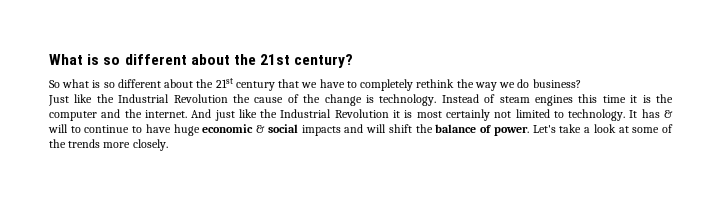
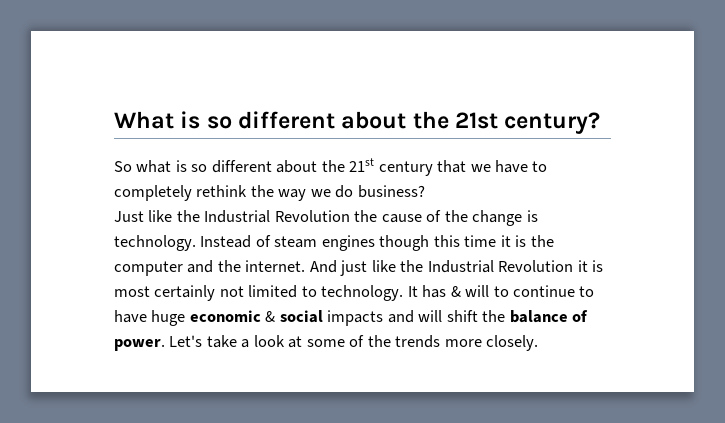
- Instead of steam engines this time it is the computer and the internet.
+ Instead of steam engines though this time it is the computer and the internet.

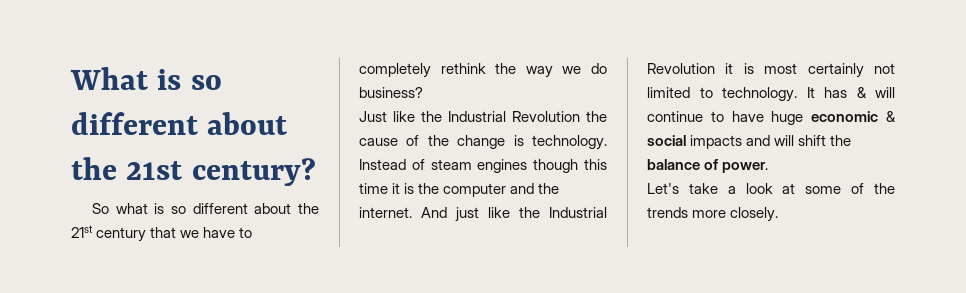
- It has & will to continue to have huge economic & social impacts and will shift the balance of power. Let's take a look at some of the trends more closely.
+ It has & will continue to have huge economic & social impacts and will shift the balance of power.
+ Let's take a look at some of the trends more closely.

